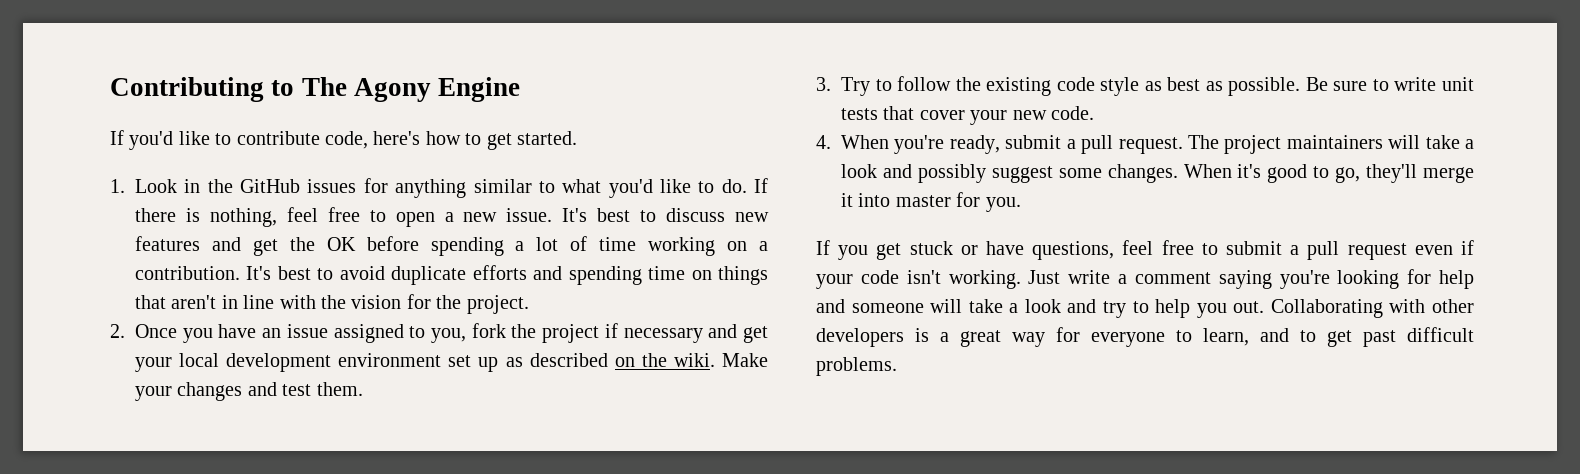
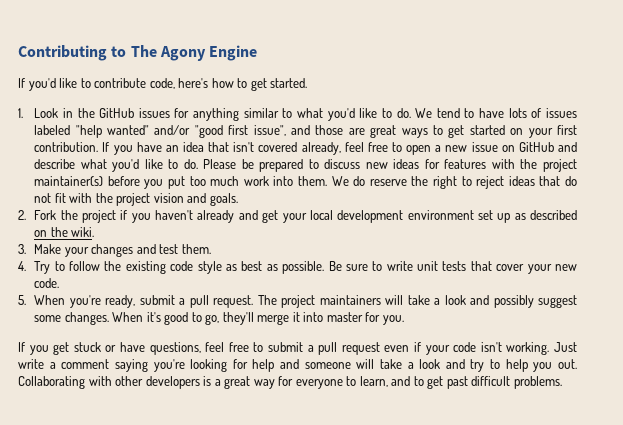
- If there is nothing, feel free to open a new issue. It's best to discuss new features and get the OK before spending a lot of time working on a contribution. It's best to avoid duplicate efforts and spending time on things that aren't in line with the vision for the project.
- 2. Once you have an issue assigned to you, fork the project if necessary and get your local development environment set up as described on the wiki. Make your changes and test them.
+ We tend to have lots of issues labeled "help wanted" and/or "good first issue", and those are great ways to get started on your first contribution. If you have an idea that isn't covered already, feel free to open a new issue on GitHub and describe what you'd like to do. Please be prepared to discuss new ideas for features with the project maintainer(s) before you put too much work into them. We do reserve the right to reject ideas that do not fit with the project vision and goals.
+ 2. Fork the project if you haven't already and get your local development environment set up as described on the wiki.
+ 3. Make your changes and test them.
- 3. Try to follow the existing code style as best as possible.
+ 4. Try to follow the existing code style as best as possible.
- 4. When you're ready, submit a pull request.
+ 5. When you're ready, submit a pull request.

